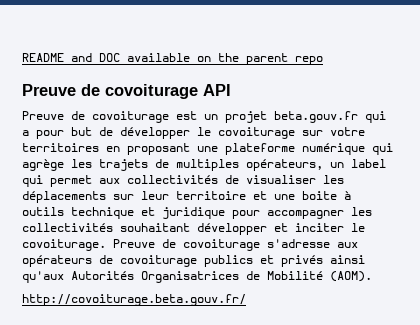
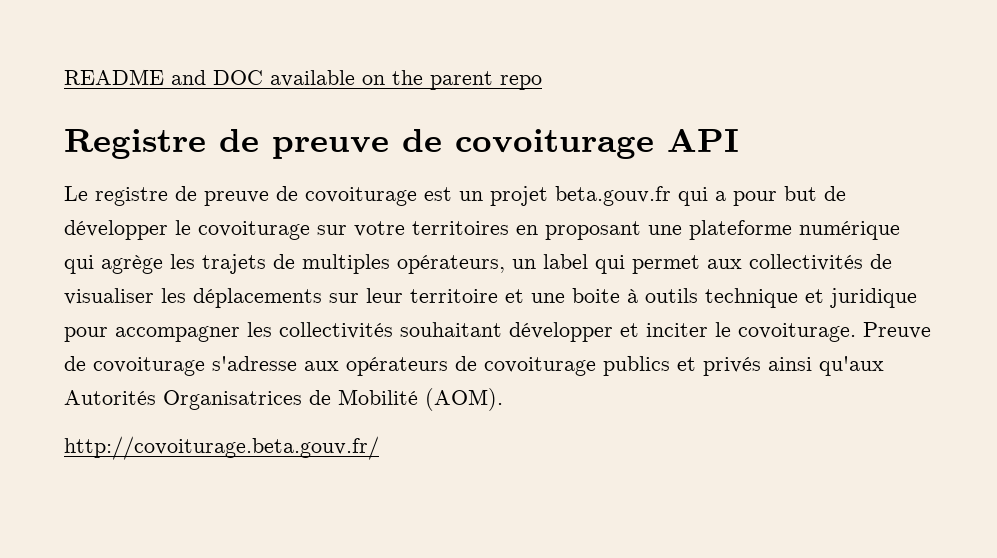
- Preuve de covoiturage API
+ Registre de preuve de covoiturage API
- Preuve de covoiturage est un projet beta.gouv.fr qui a pour but de développer le covoiturage sur votre territoires en proposant une plateforme numérique qui agrège les trajets de multiples opérateurs, un label qui permet aux collectivités de visualiser les déplacements sur leur territoire et une boite à outils technique et juridique pour accompagner les collectivités souhaitant développer et inciter le covoiturage.
+ Le registre de preuve de covoiturage est un projet beta.gouv.fr qui a pour but de développer le covoiturage sur votre territoires en proposant une plateforme numérique qui agrège les trajets de multiples opérateurs, un label qui permet aux collectivités de visualiser les déplacements sur leur territoire et une boite à outils technique et juridique pour accompagner les collectivités souhaitant développer et inciter le covoiturage.

